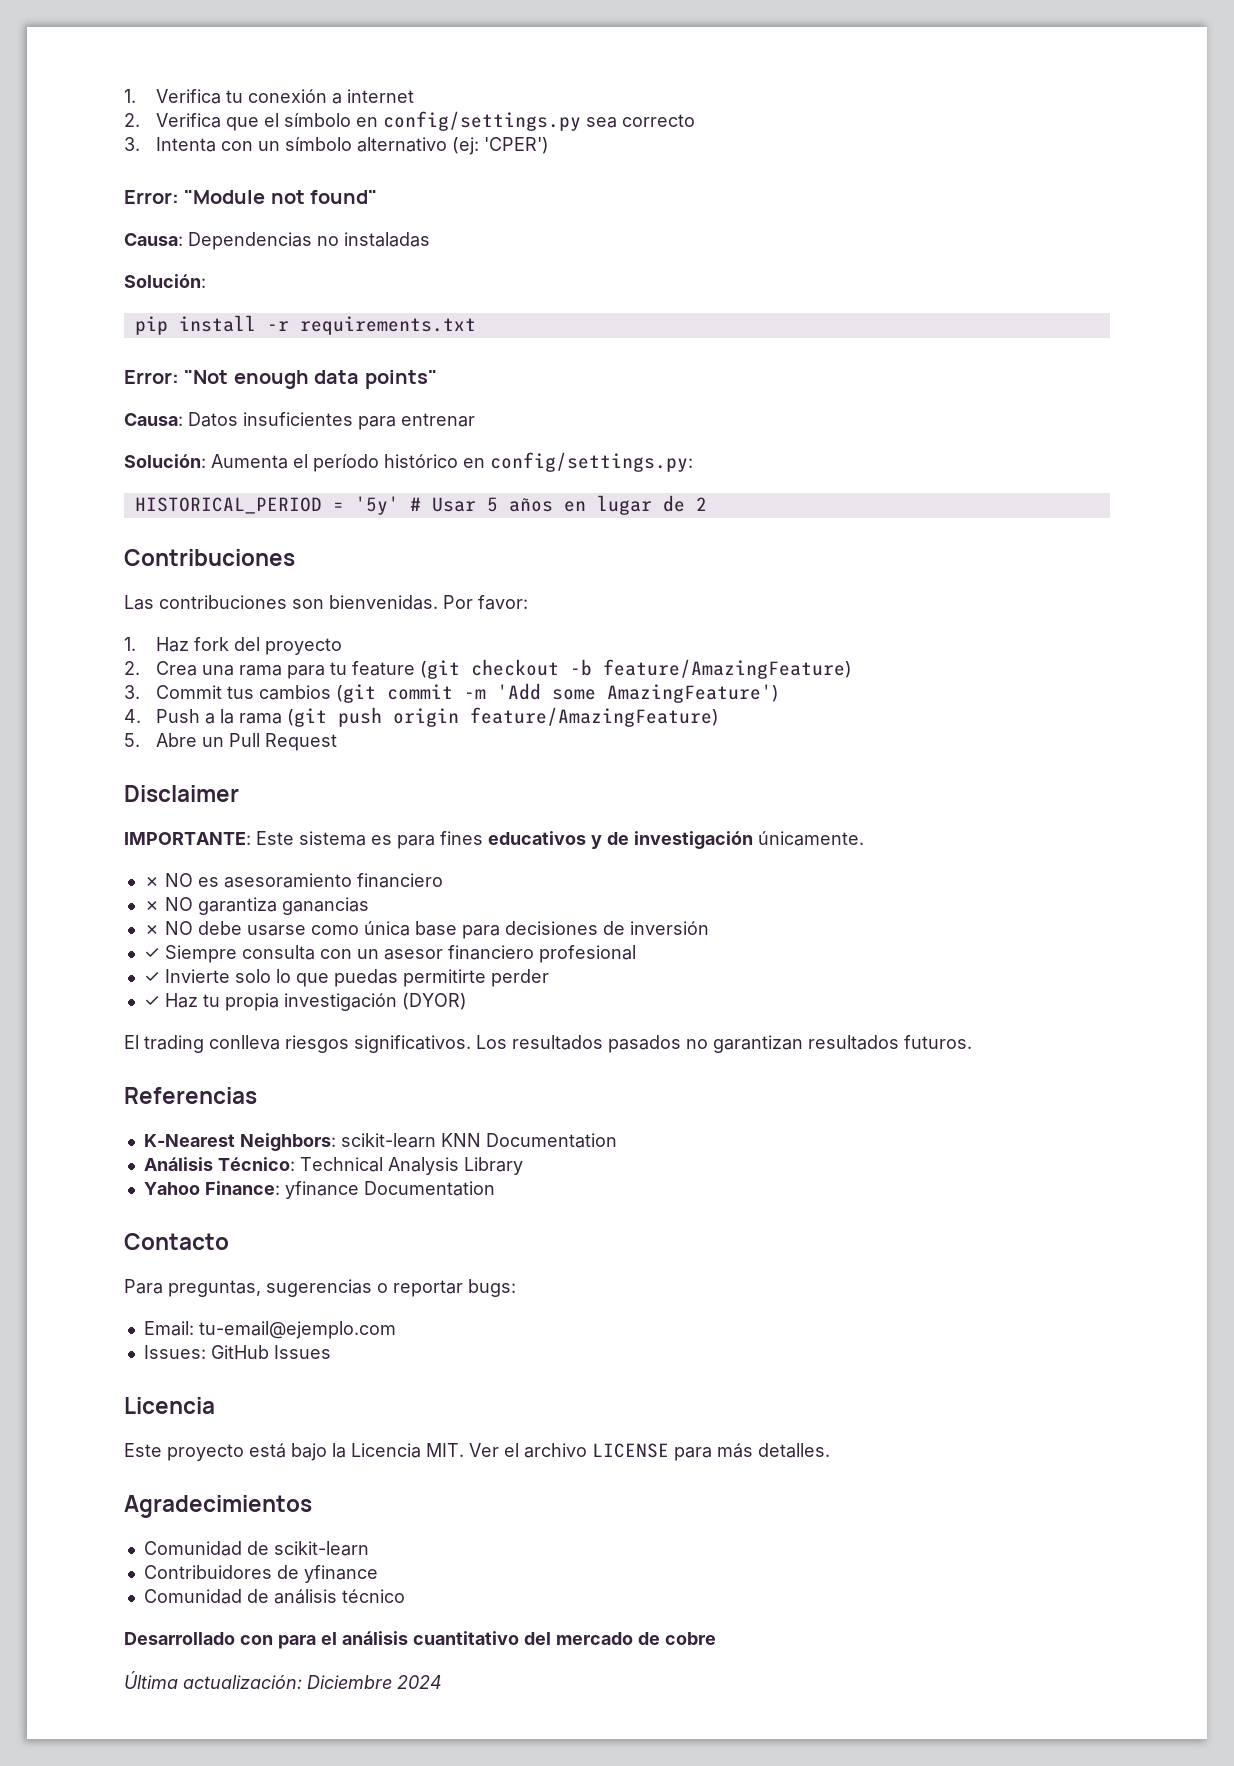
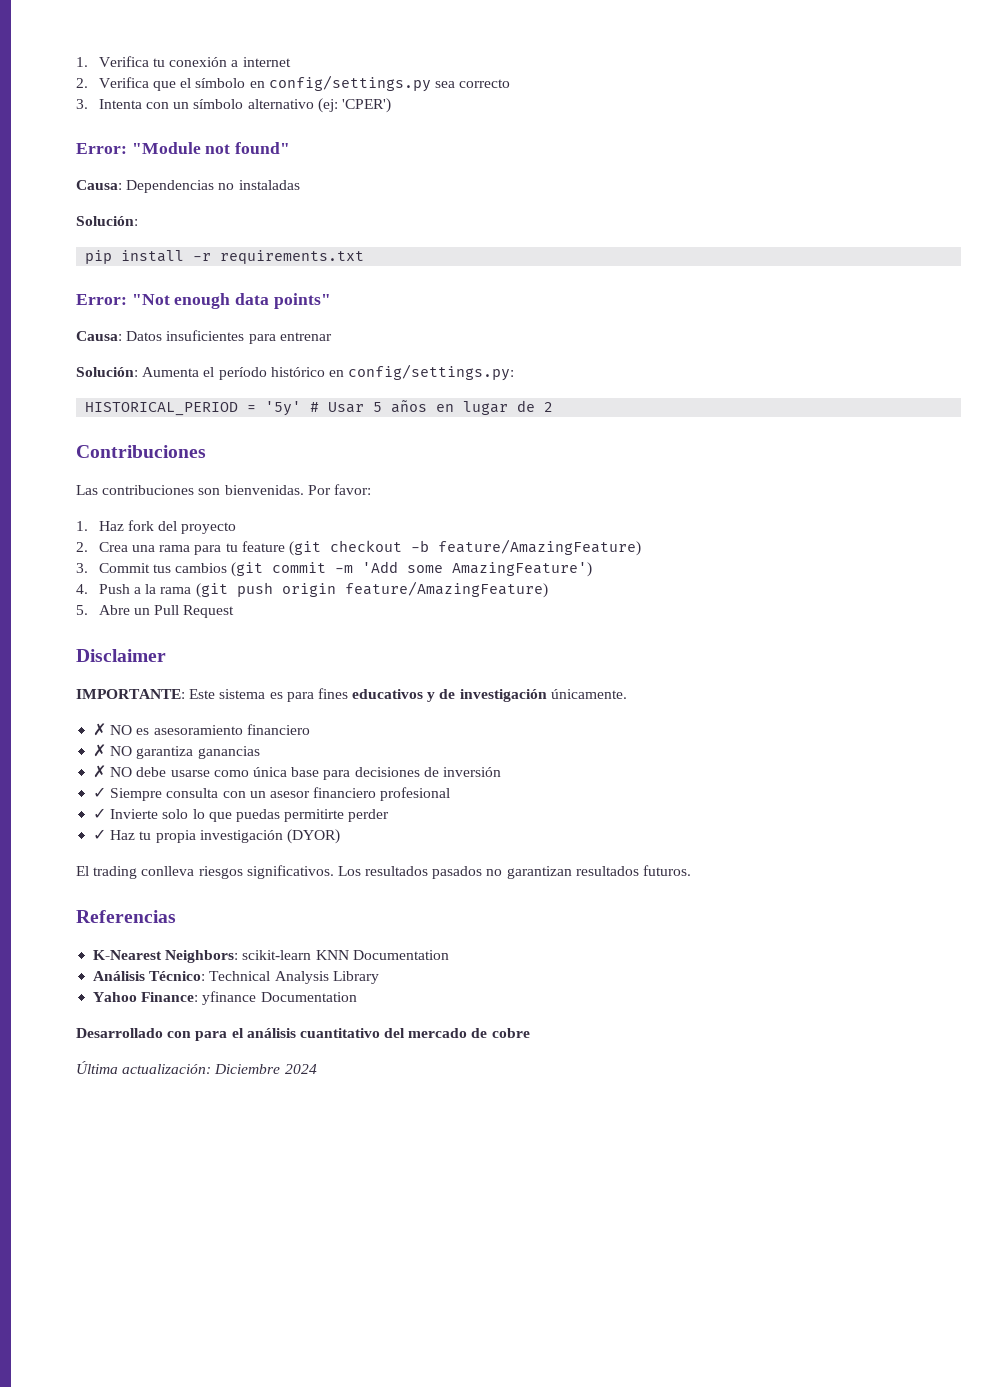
- Contacto
- Para preguntas, sugerencias o reportar bugs:
- Email: tu-email@ejemplo.com
- Issues: GitHub Issues
- Licencia
- Este proyecto está bajo la Licencia MIT. Ver el archivo LICENSE para más detalles.
- Agradecimientos
- Comunidad de scikit-learn
- Contribuidores de yfinance
- Comunidad de análisis técnico

